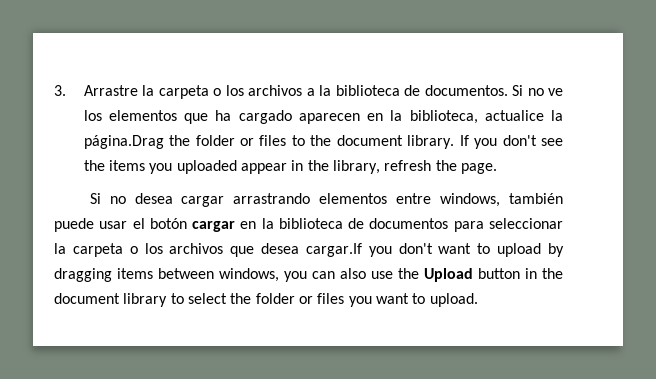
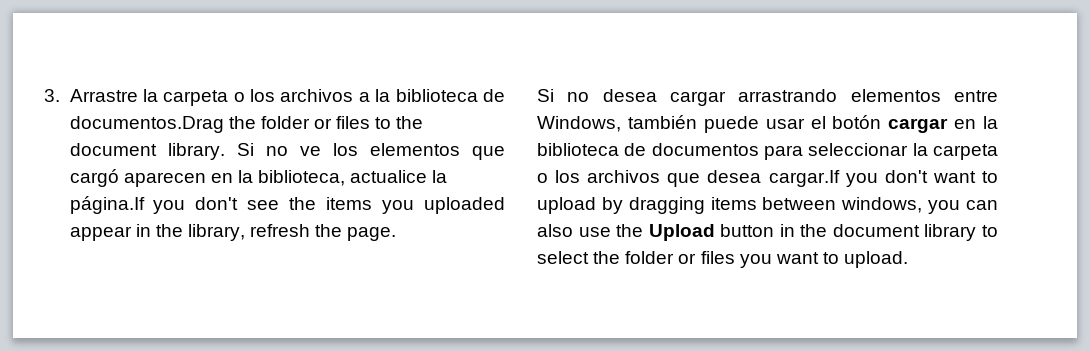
- 3. Arrastre la carpeta o los archivos a la biblioteca de documentos. Si no ve los elementos que ha cargado aparecen en la biblioteca, actualice la página.Drag the folder or files to the document library.
+ 3. Arrastre la carpeta o los archivos a la biblioteca de documentos.Drag the folder or files to the document library.
- If you don't see the items you uploaded appear in the library, refresh the page.
+ Si no ve los elementos que cargó aparecen en la biblioteca, actualice la página.If you don't see the items you uploaded appear in the library, refresh the page.
- Si no desea cargar arrastrando elementos entre windows, también puede usar el botón cargar en la biblioteca de documentos para seleccionar la carpeta o los archivos que desea cargar.If you don't want to upload by dragging items between windows, you can also use the Upload button in the document library to select the folder or files you want to upload.
+ Si no desea cargar arrastrando elementos entre Windows, también puede usar el botón cargar en la biblioteca de documentos para seleccionar la carpeta o los archivos que desea cargar.If you don't want to upload by dragging items between windows, you can also use the Upload button in the document library to select the folder or files you want to upload.

